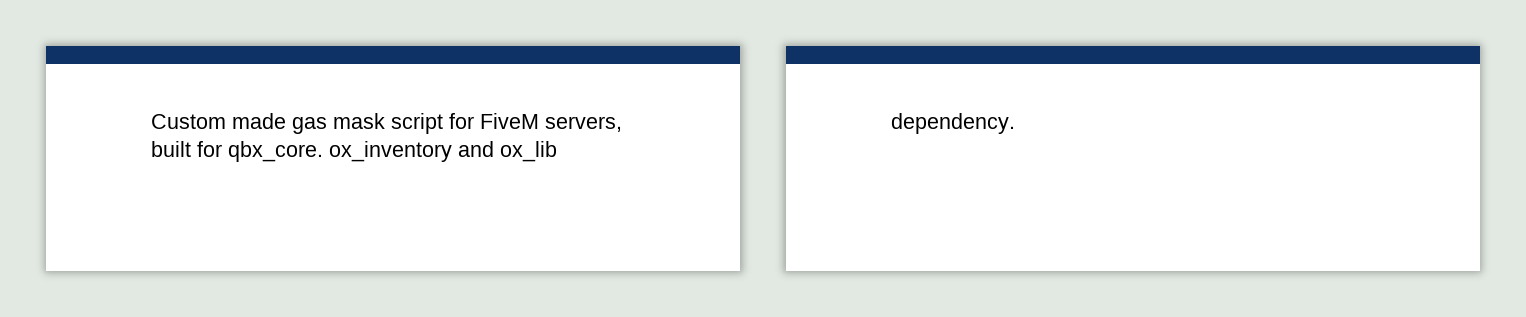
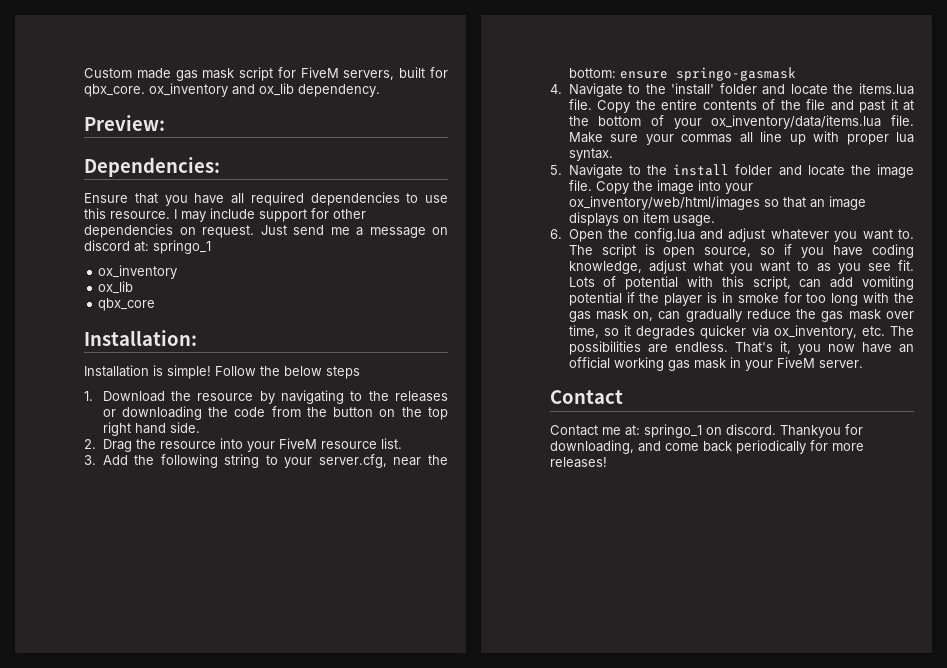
+ Preview:
+ Dependencies:
+ Ensure that you have all required dependencies to use this resource. I may include support for other dependencies on request. Just send me a message on discord at: springo_1
+ ox_inventory
+ ox_lib
+ qbx_core
+ Installation:
+ Installation is simple! Follow the below steps
+ 1. Download the resource by navigating to the releases or downloading the code from the button on the top right hand side.
+ 2. Drag the resource into your FiveM resource list.
+ 3. Add the following string to your server.cfg, near the bottom: ensure springo-gasmask
+ 4. Navigate to the 'install' folder and locate the items.lua file. Copy the entire contents of the file and past it at the bottom of your ox_inventory/data/items.lua file. Make sure your commas all line up with proper lua syntax.
+ 5. Navigate to the install folder and locate the image file. Copy the image into your ox_inventory/web/html/images so that an image displays on item usage.
+ 6. Open the config.lua and adjust whatever you want to. The script is open source, so if you have coding knowledge, adjust what you want to as you see fit. Lots of potential with this script, can add vomiting potential if the player is in smoke for too long with the gas mask on, can gradually reduce the gas mask over time, so it degrades quicker via ox_inventory, etc. The possibilities are endless. That's it, you now have an official working gas mask in your FiveM server.
+ Contact
+ Contact me at: springo_1 on discord. Thankyou for downloading, and come back periodically for more releases!

